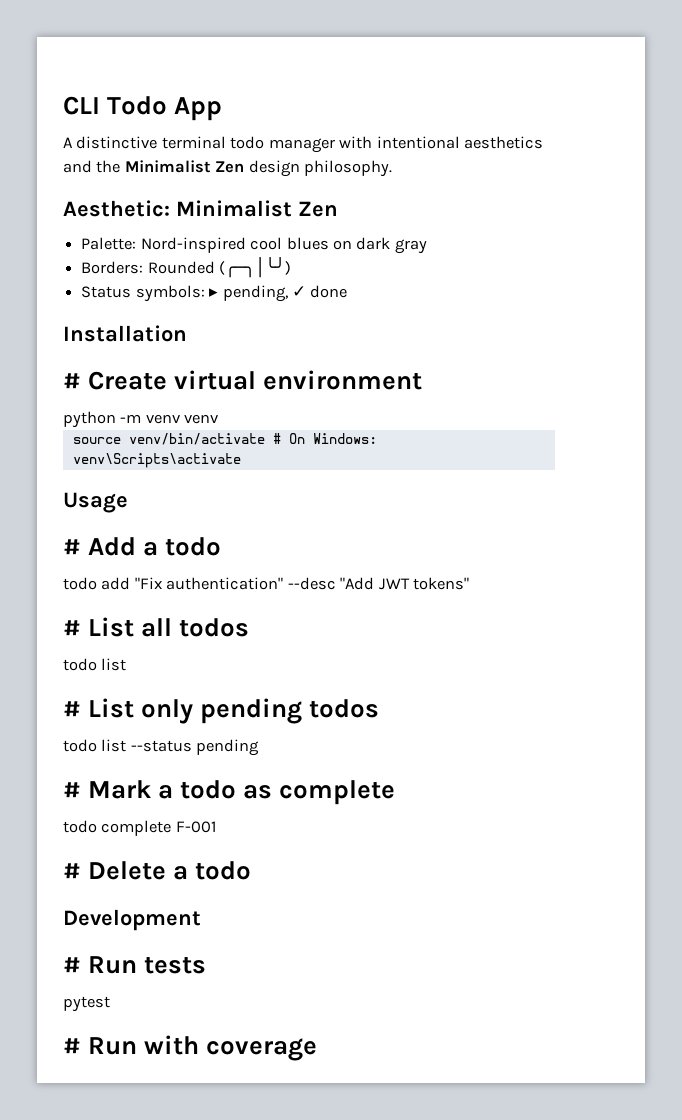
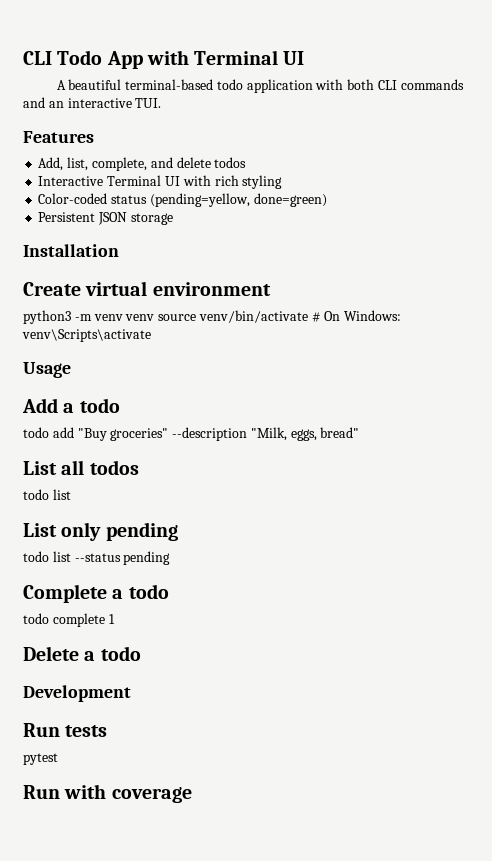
- CLI Todo App
- A distinctive terminal todo manager with intentional aesthetics and the Minimalist Zen design philosophy.
- Aesthetic: Minimalist Zen
- Palette: Nord-inspired cool blues on dark gray
- Borders: Rounded (╭─╮│╰╯)
- Status symbols: ▸ pending, ✓ done
+ CLI Todo App with Terminal UI
+ A beautiful terminal-based todo application with both CLI commands and an interactive TUI.
+ Features
+ Add, list, complete, and delete todos
+ Interactive Terminal UI with rich styling
+ Color-coded status (pending=yellow, done=green)
+ Persistent JSON storage
- # Create virtual environment
+ Create virtual environment
- python -m venv venv
- source venv/bin/activate # On Windows: venv\Scripts\activate
+ python3 -m venv venv source venv/bin/activate # On Windows: venv\Scripts\activate
- # Add a todo
+ Add a todo
- todo add "Fix authentication" --desc "Add JWT tokens"
- # List all todos
+ todo add "Buy groceries" --description "Milk, eggs, bread"
+ List all todos
- # List only pending todos
+ List only pending
- # Mark a todo as complete
+ Complete a todo
- todo complete F-001
- # Delete a todo
+ todo complete 1
+ Delete a todo
- # Run tests
+ Run tests
- # Run with coverage
+ Run with coverage

